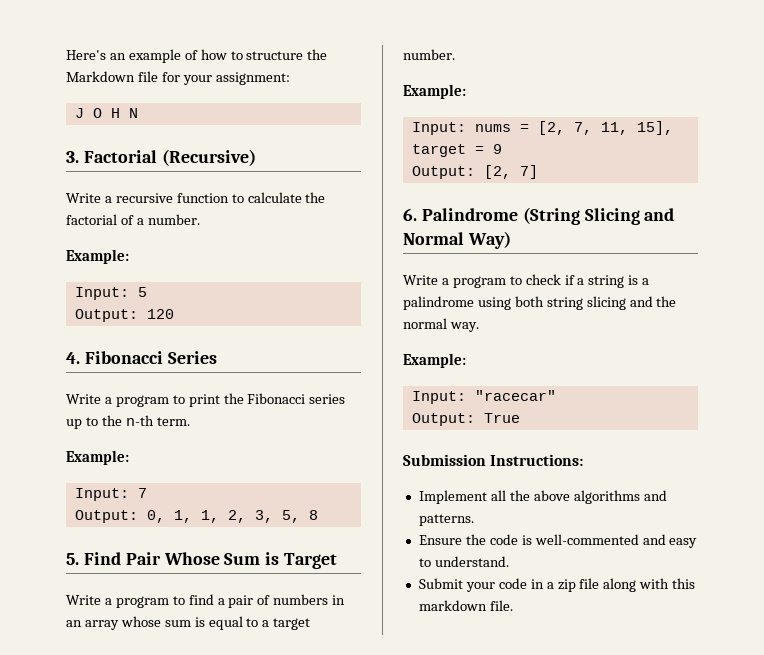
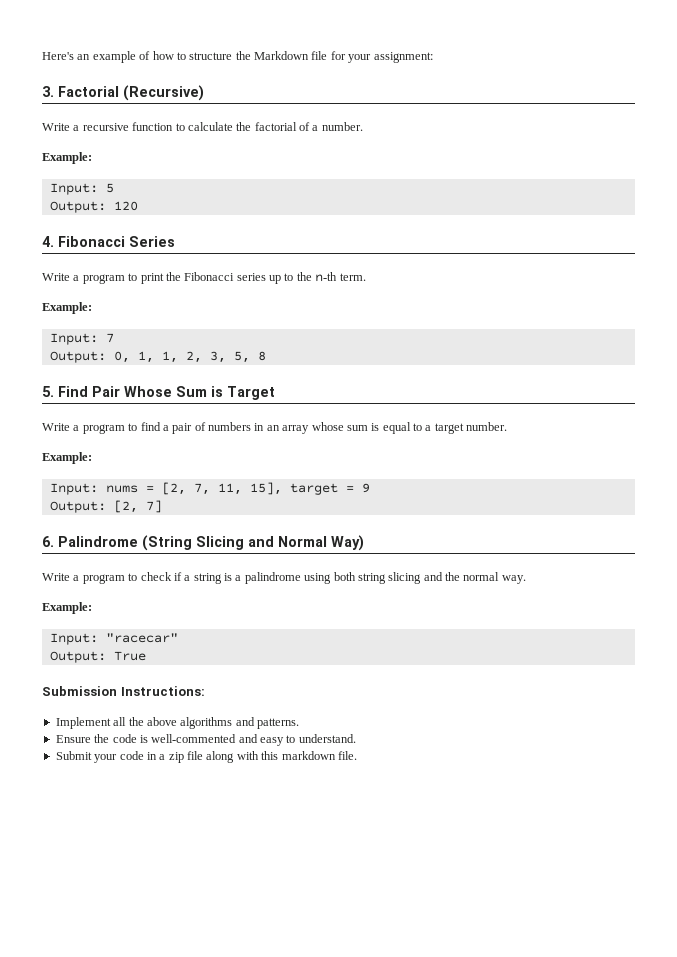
- J O H N

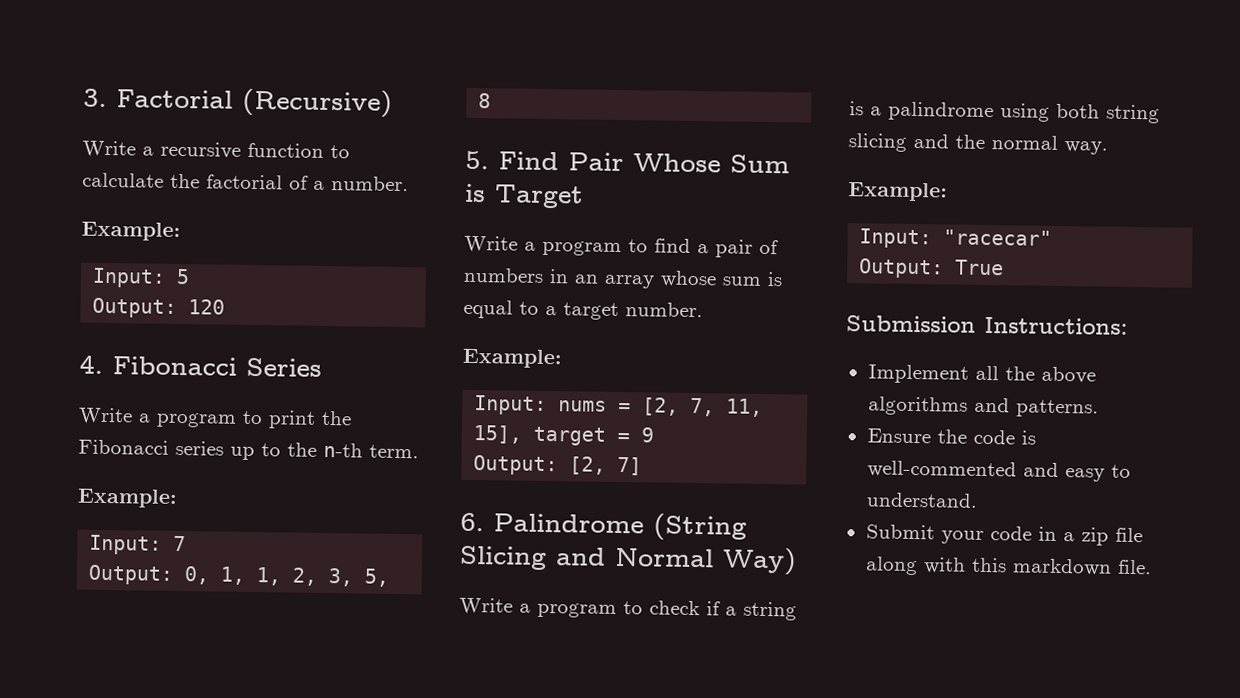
- Here's an example of how to structure the Markdown file for your assignment:

